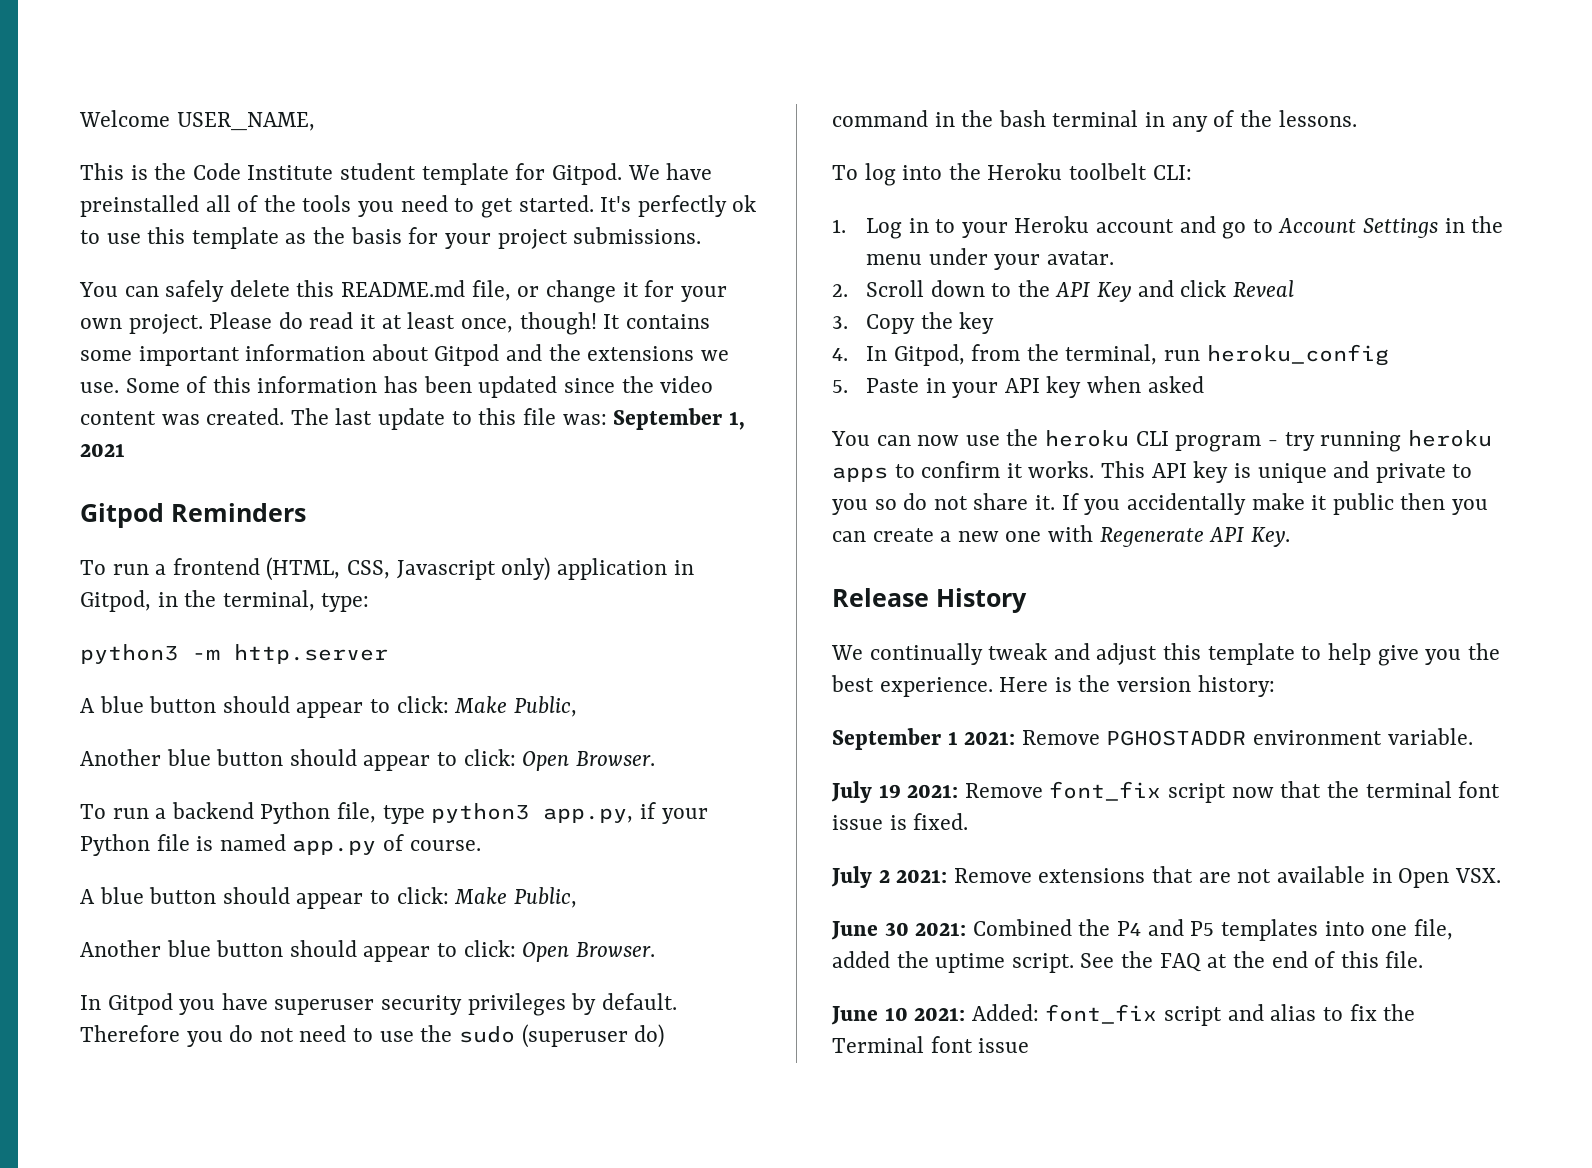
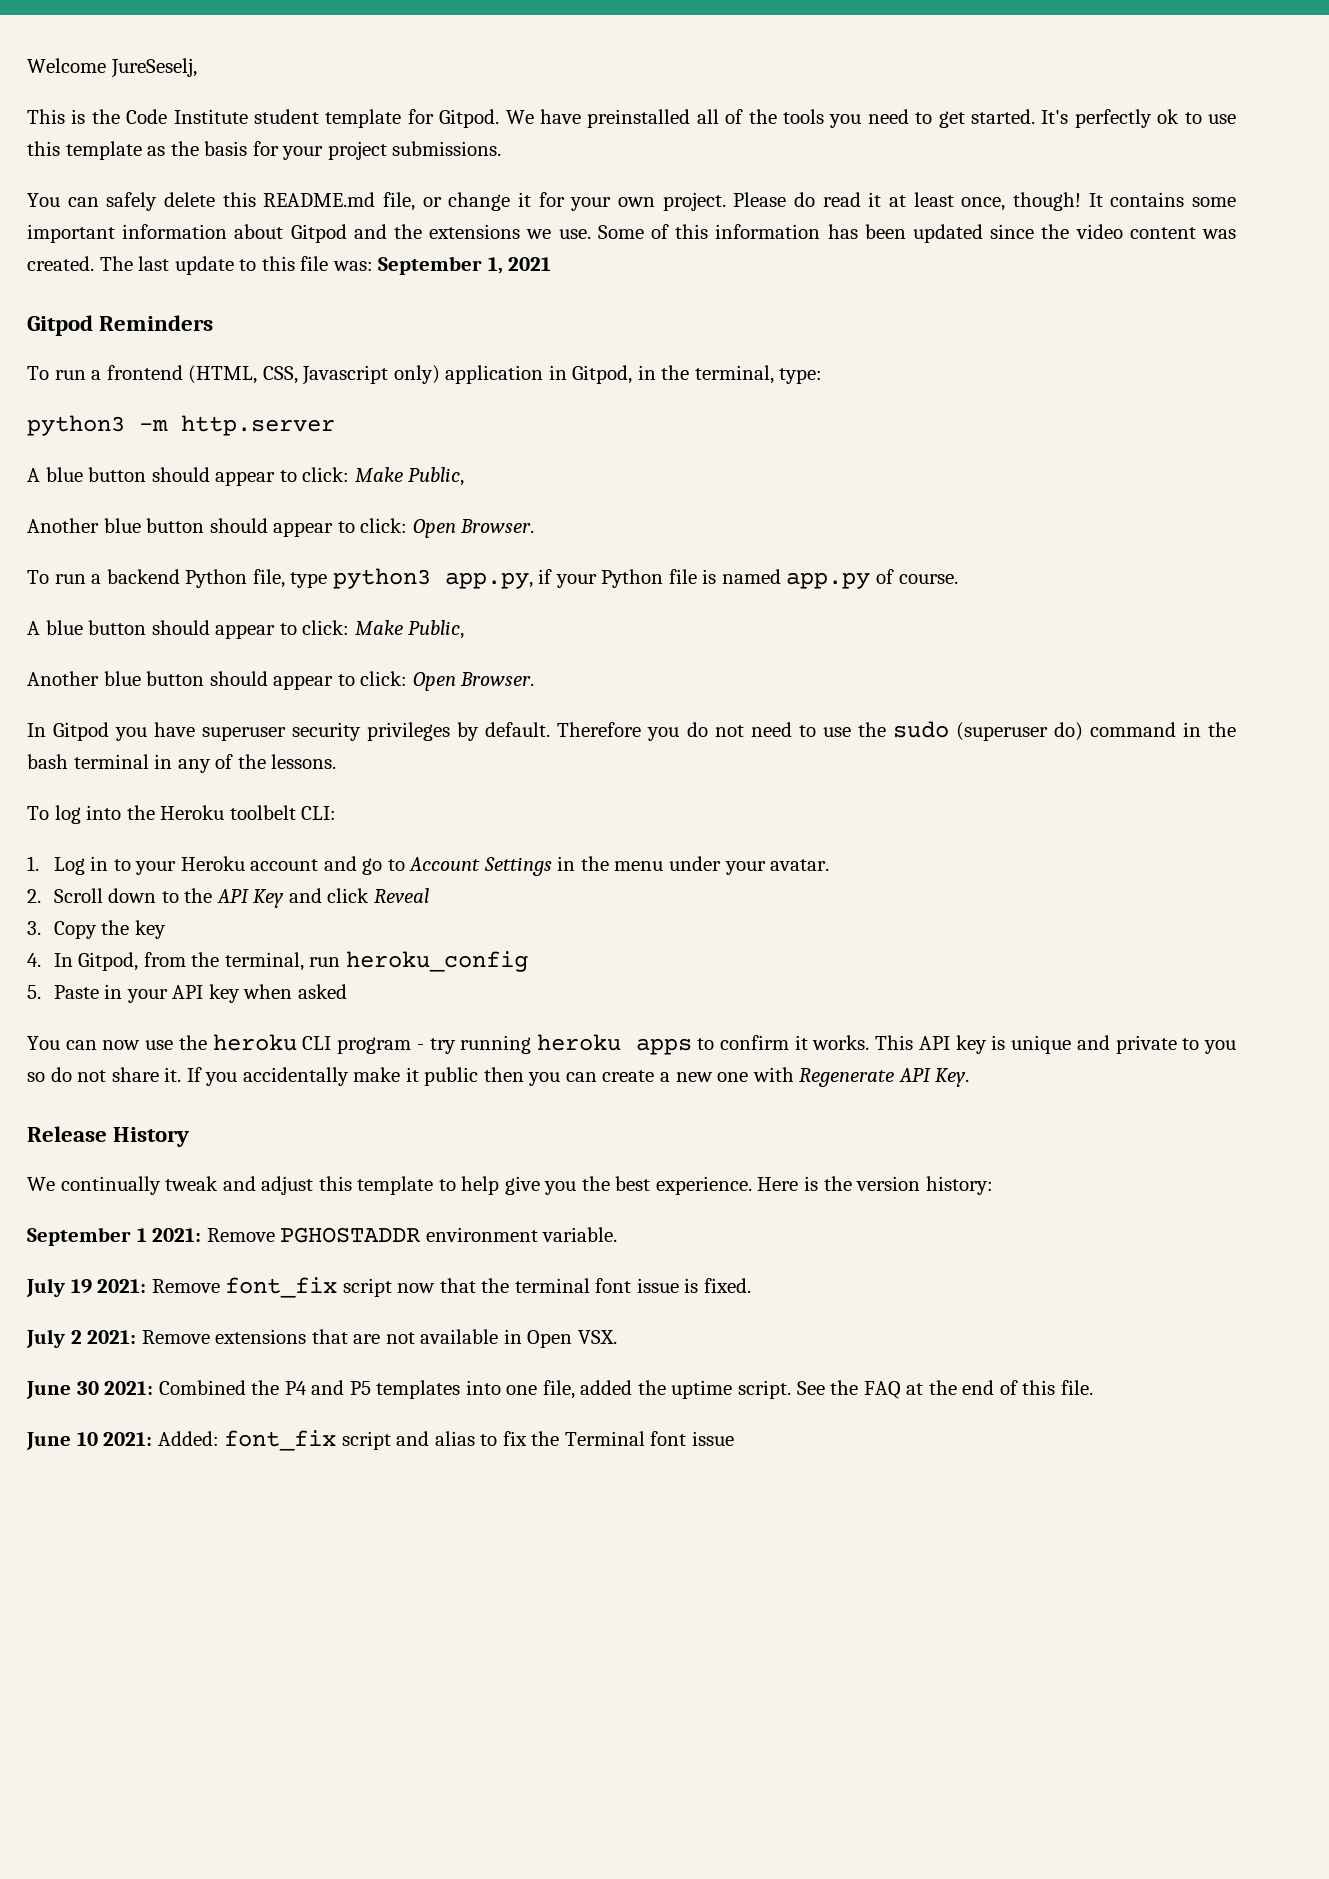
- Welcome USER_NAME,
+ Welcome JureSeselj,

